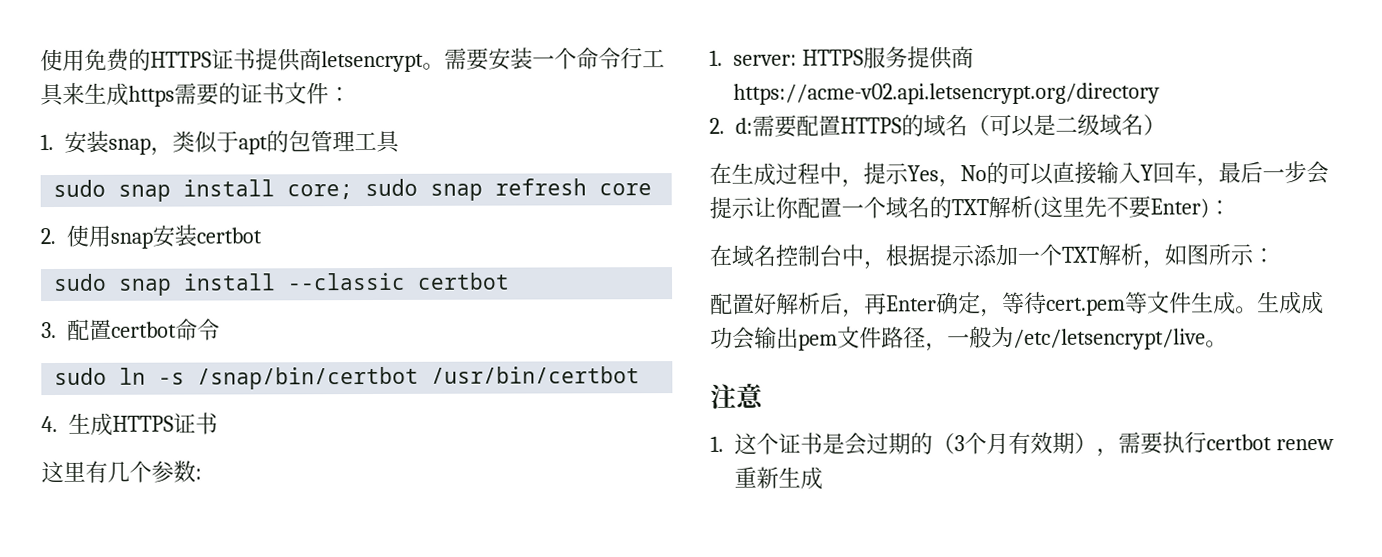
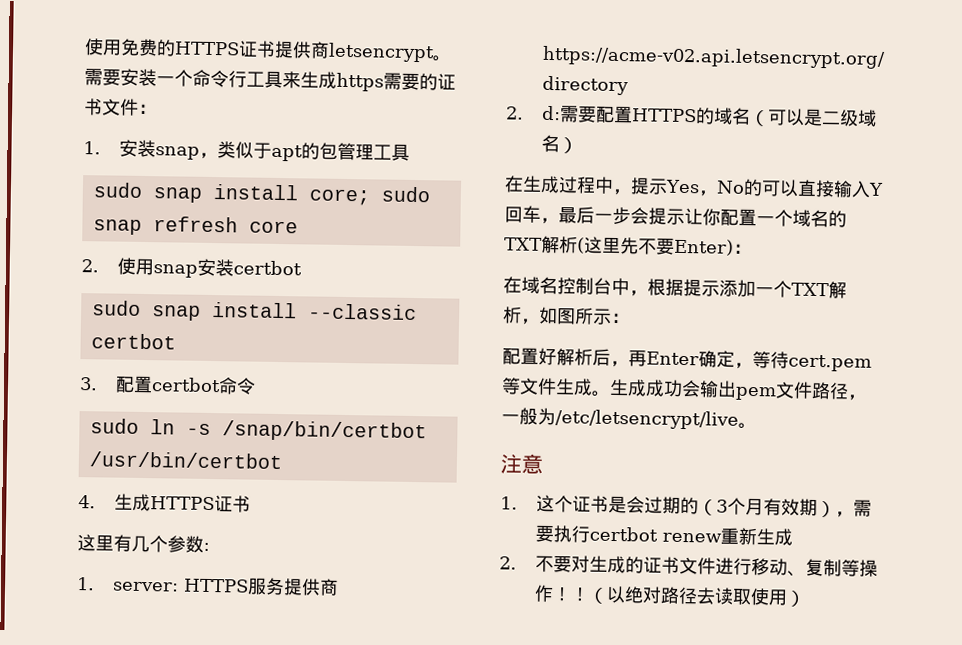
+ 2.不要对生成的证书文件进行移动、复制等操作！！（以绝对路径去读取使用）

